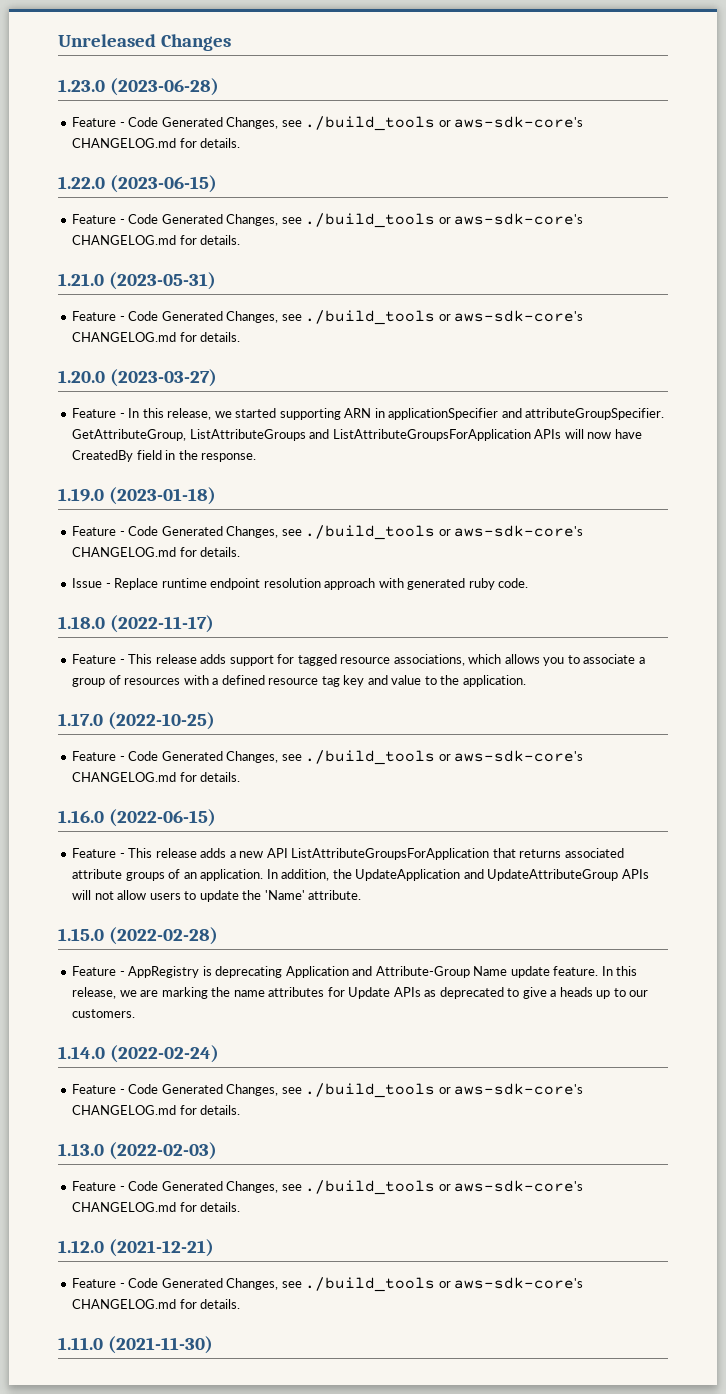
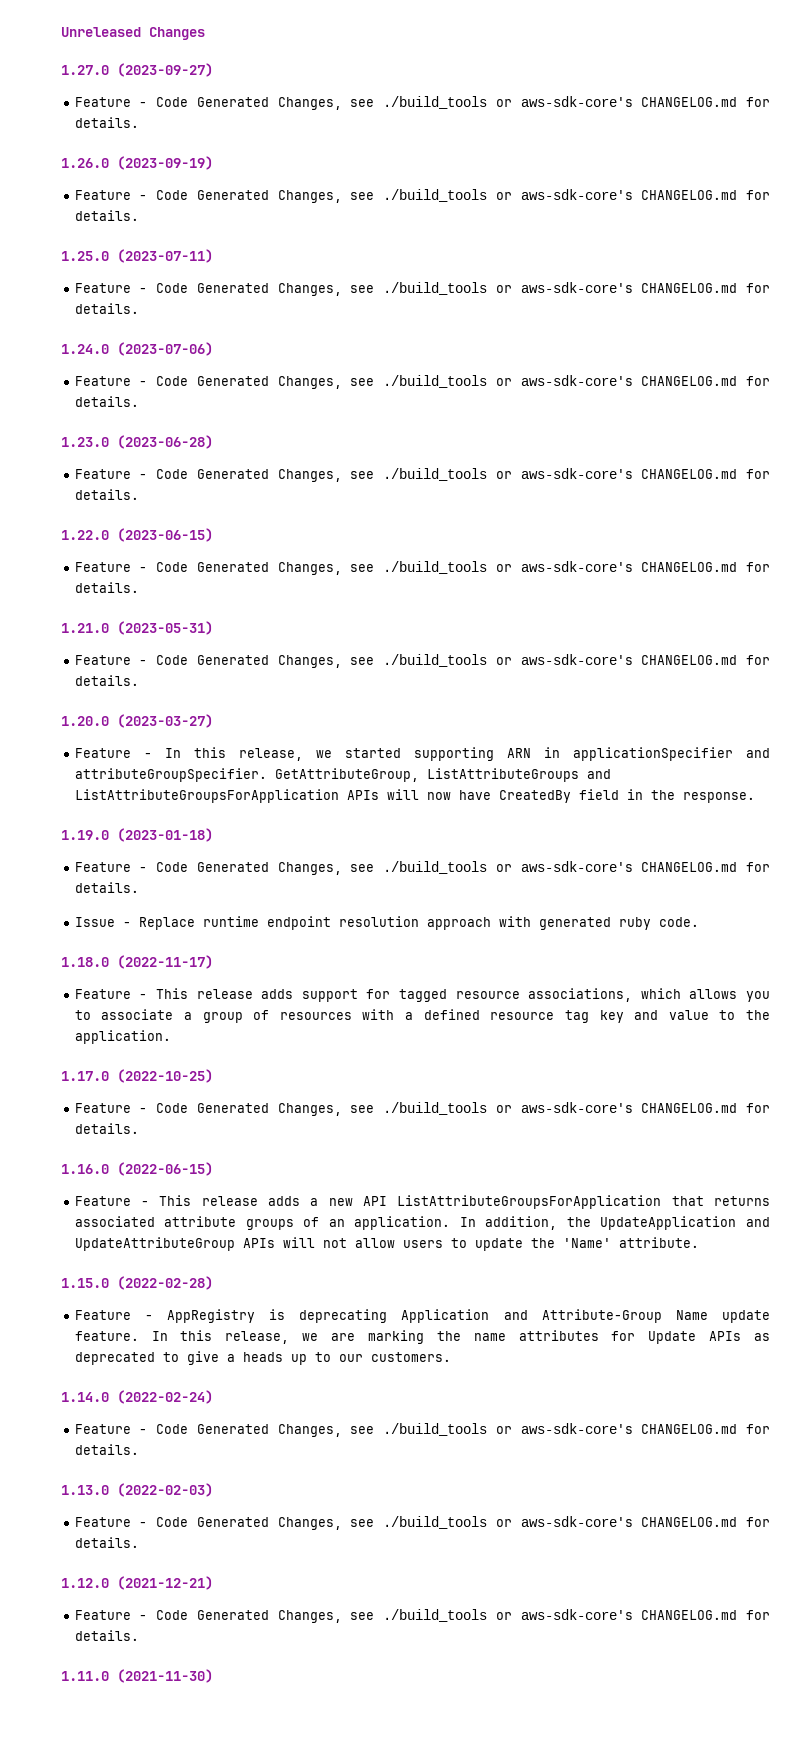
+ 1.27.0 (2023-09-27)
+ Feature - Code Generated Changes, see ./build_tools or aws-sdk-core's CHANGELOG.md for details.
+ 1.26.0 (2023-09-19)
+ Feature - Code Generated Changes, see ./build_tools or aws-sdk-core's CHANGELOG.md for details.
+ 1.25.0 (2023-07-11)
+ Feature - Code Generated Changes, see ./build_tools or aws-sdk-core's CHANGELOG.md for details.
+ 1.24.0 (2023-07-06)
+ Feature - Code Generated Changes, see ./build_tools or aws-sdk-core's CHANGELOG.md for details.

